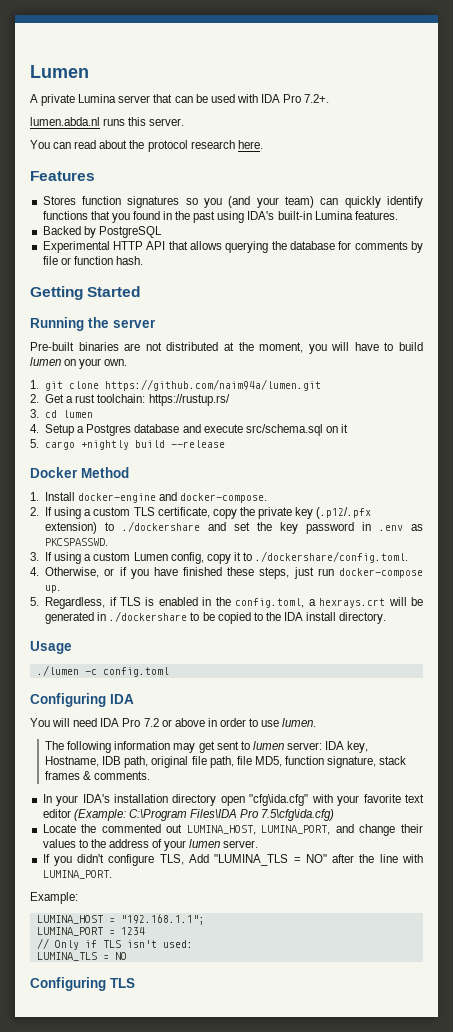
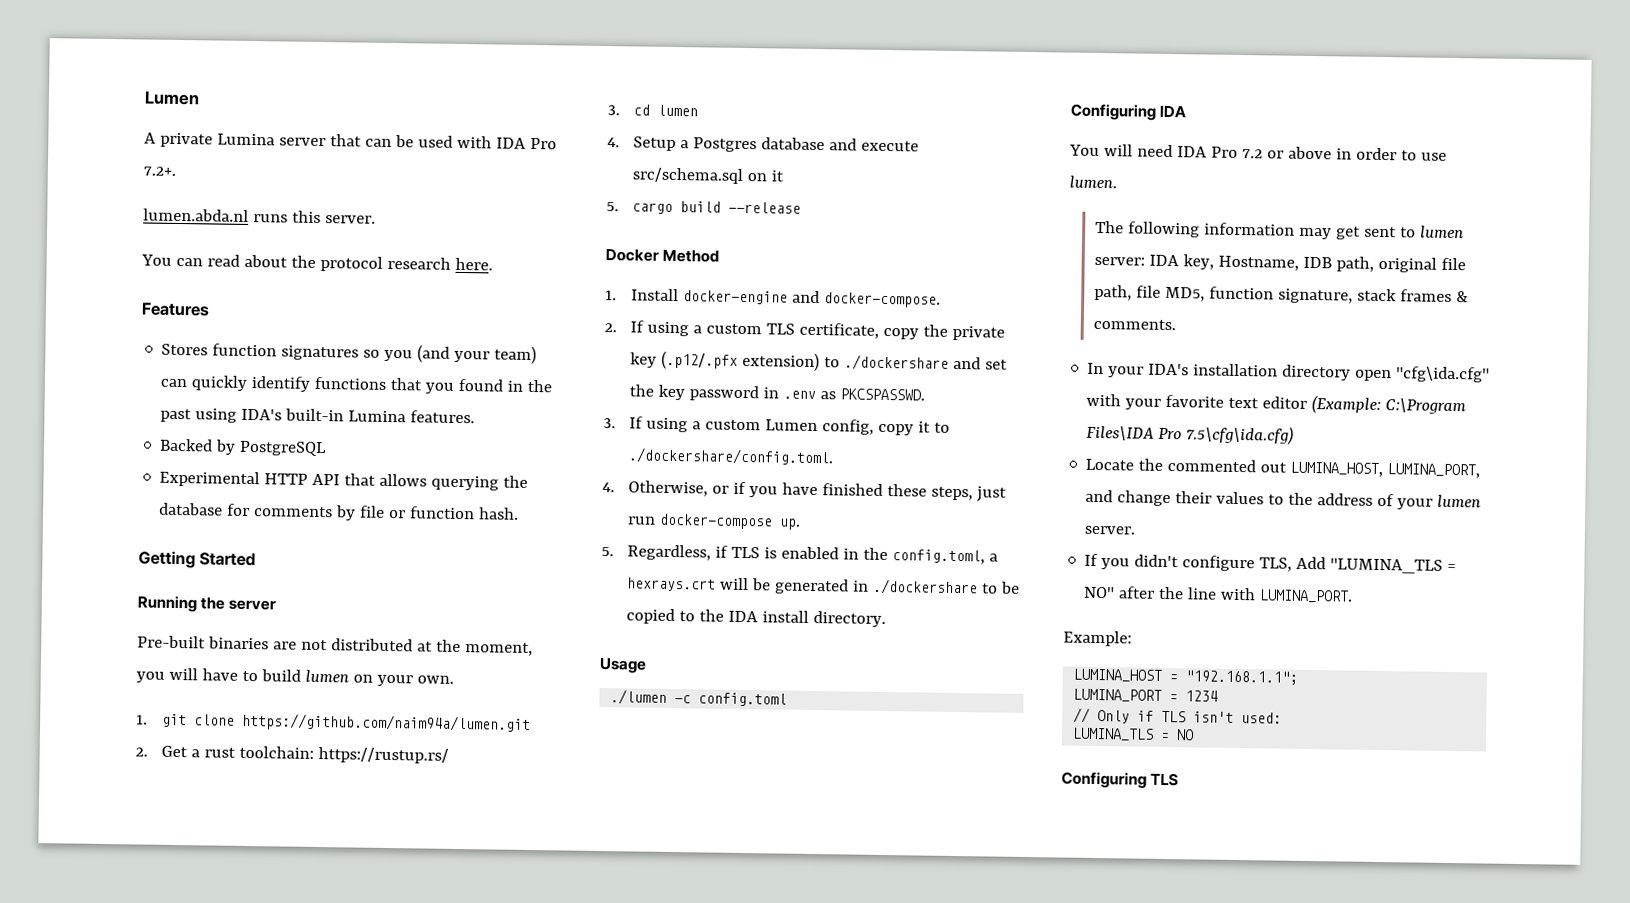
- 5. cargo +nightly build --release
+ 5. cargo build --release

